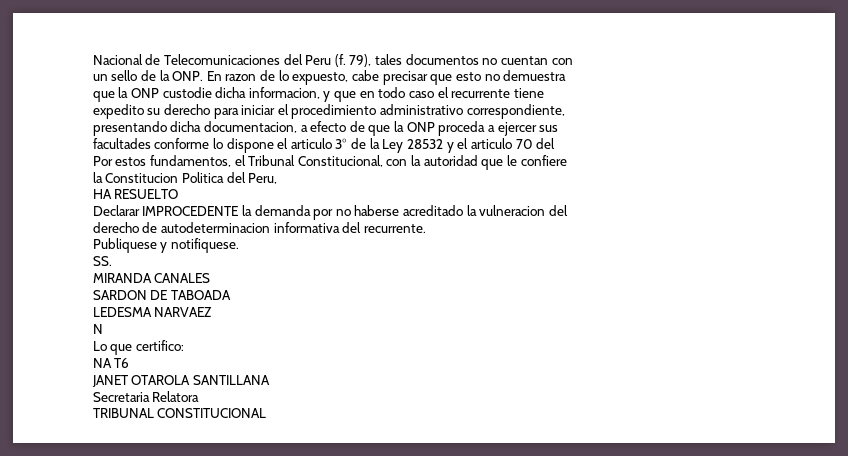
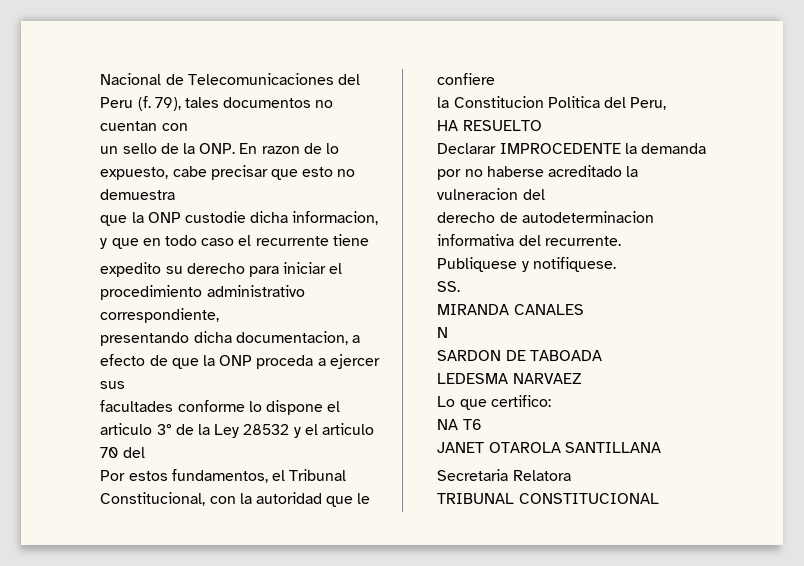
+ N
- N

